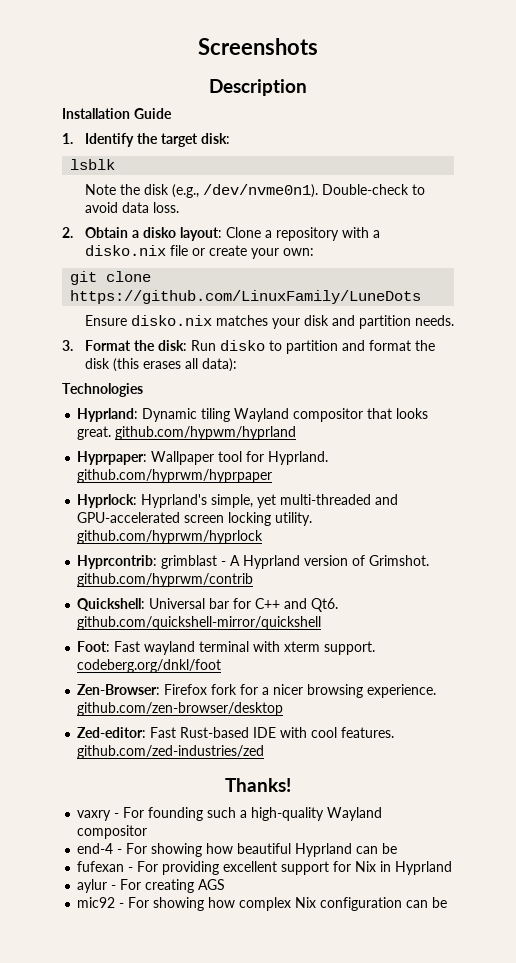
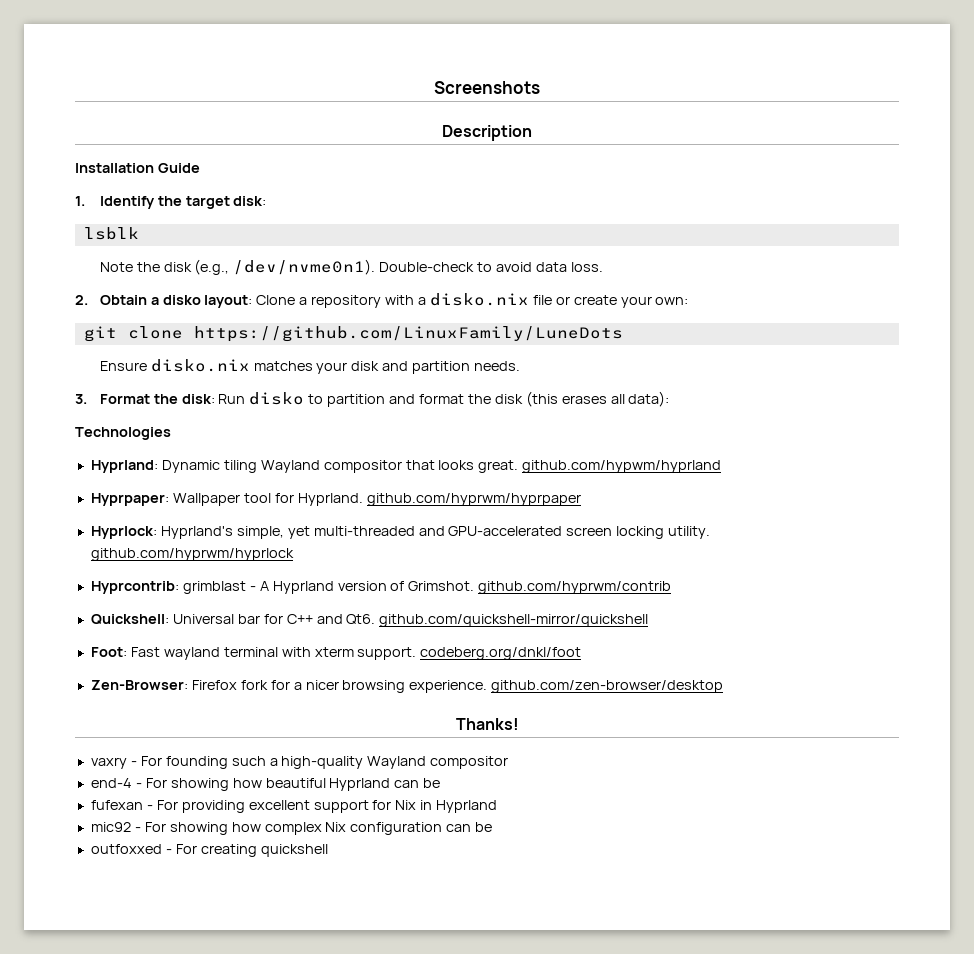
- Zed-editor: Fast Rust-based IDE with cool features. github.com/zed-industries/zed
- aylur - For creating AGS
+ outfoxxed - For creating quickshell

